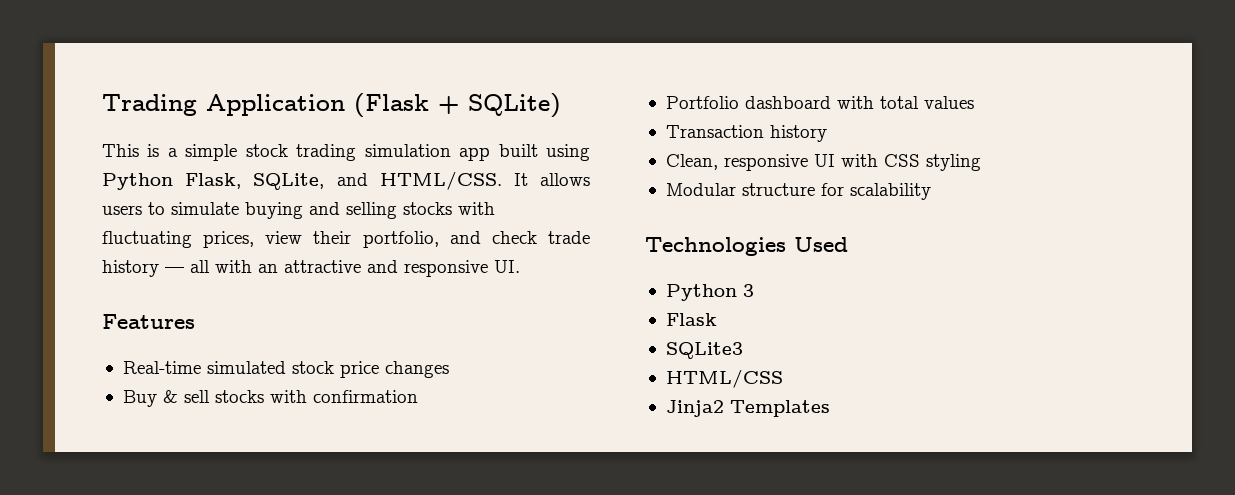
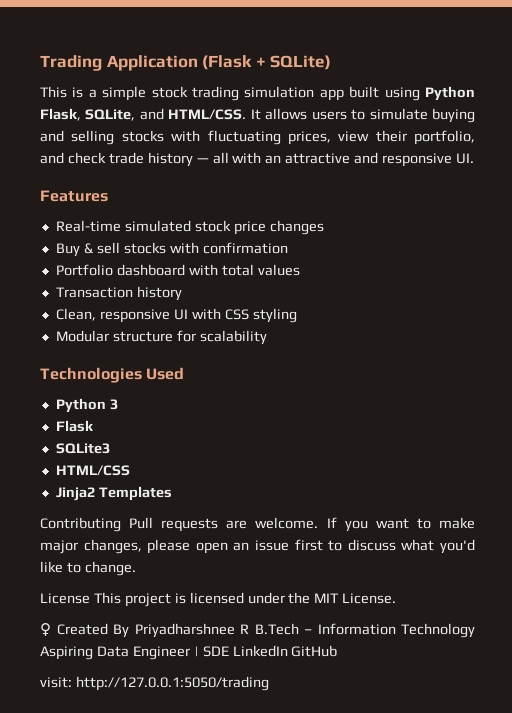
+ Contributing Pull requests are welcome. If you want to make major changes, please open an issue first to discuss what you'd like to change.
+ License This project is licensed under the MIT License.
+ ♀ Created By Priyadharshnee R B.Tech – Information Technology Aspiring Data Engineer | SDE LinkedIn GitHub
+ visit: http://127.0.0.1:5050/trading

